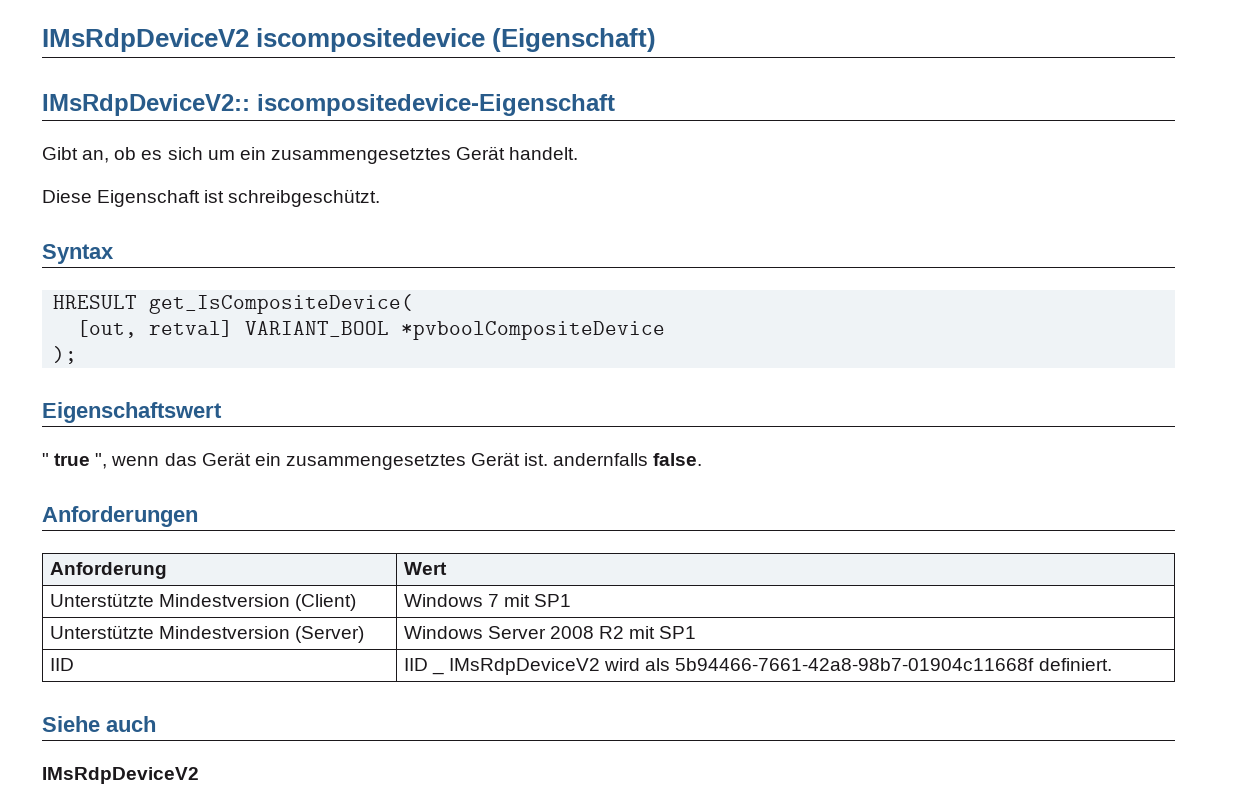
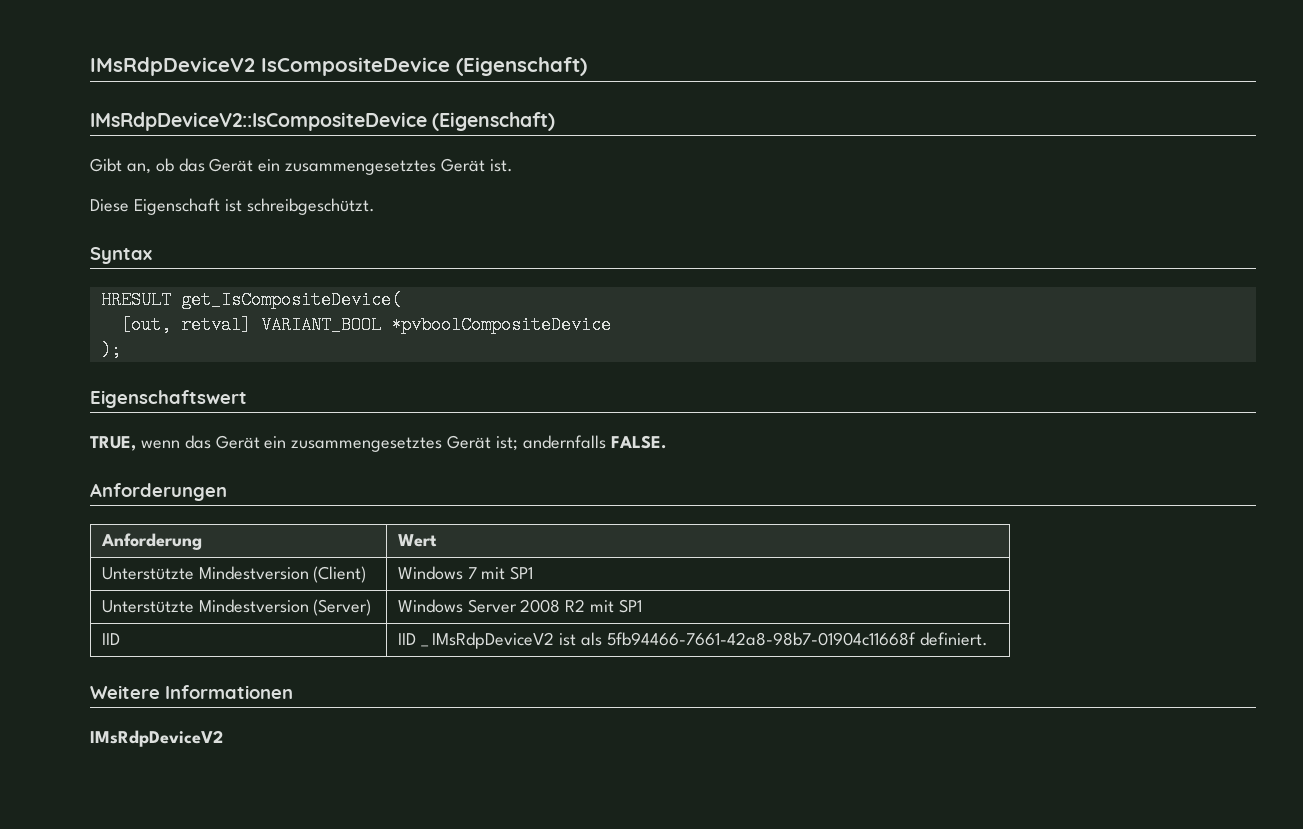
- IMsRdpDeviceV2 iscompositedevice (Eigenschaft)
- IMsRdpDeviceV2:: iscompositedevice-Eigenschaft
+ IMsRdpDeviceV2 IsCompositeDevice (Eigenschaft)
+ IMsRdpDeviceV2::IsCompositeDevice (Eigenschaft)
- Gibt an, ob es sich um ein zusammengesetztes Gerät handelt.
+ Gibt an, ob das Gerät ein zusammengesetztes Gerät ist.
- " true ", wenn das Gerät ein zusammengesetztes Gerät ist. andernfalls false.
+ TRUE, wenn das Gerät ein zusammengesetztes Gerät ist; andernfalls FALSE.
- IID | IID _ IMsRdpDeviceV2 wird als 5b94466-7661-42a8-98b7-01904c11668f definiert.
+ IID | IID _ IMsRdpDeviceV2 ist als 5fb94466-7661-42a8-98b7-01904c11668f definiert.
- Siehe auch
+ Weitere Informationen

